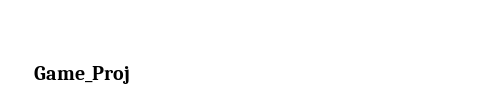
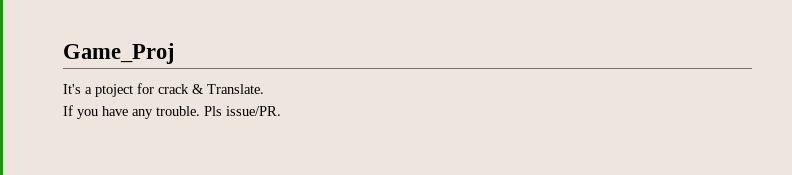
+ It's a ptoject for crack & Translate.
+ If you have any trouble. Pls issue/PR.

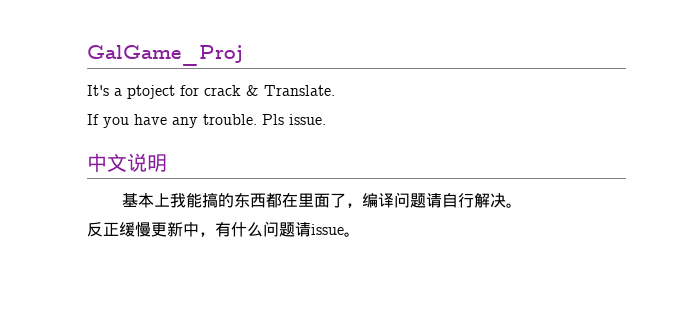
- Game_Proj
+ GalGame_Proj
- Pls issue/PR.
+ Pls issue.
+ 中文说明
+ 基本上我能搞的东西都在里面了，编译问题请自行解决。
+ 反正缓慢更新中，有什么问题请issue。

